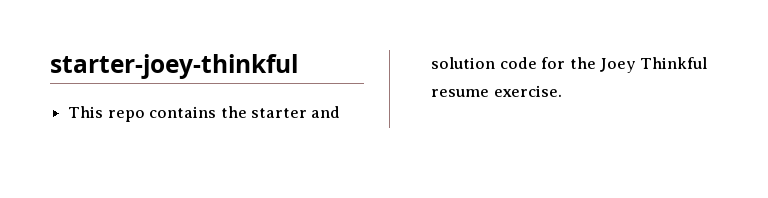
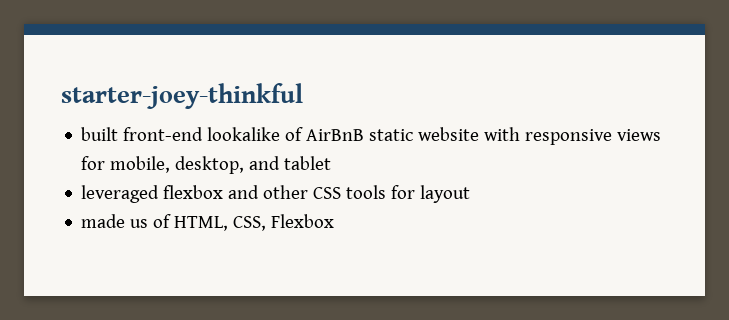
- This repo contains the starter and solution code for the Joey Thinkful resume exercise.
+ built front-end lookalike of AirBnB static website with responsive views for mobile, desktop, and tablet
+ leveraged flexbox and other CSS tools for layout
+ made us of HTML, CSS, Flexbox

